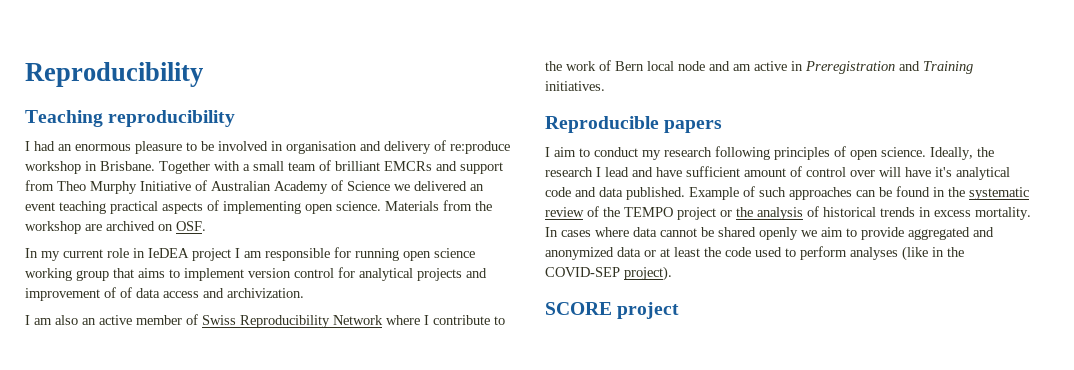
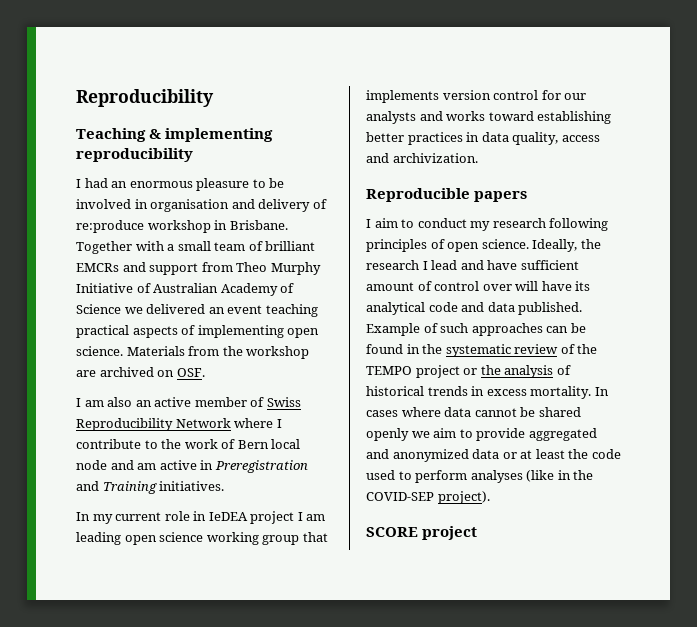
- Teaching reproducibility
+ Teaching & implementing reproducibility
- In my current role in IeDEA project I am responsible for running open science working group that aims to implement version control for analytical projects and improvement of of data access and archivization.
+ In my current role in IeDEA project I am leading open science working group that implements version control for our analysts and works toward establishing better practices in data quality, access and archivization.
- Ideally, the research I lead and have sufficient amount of control over will have it's analytical code and data published.
+ Ideally, the research I lead and have sufficient amount of control over will have its analytical code and data published.

